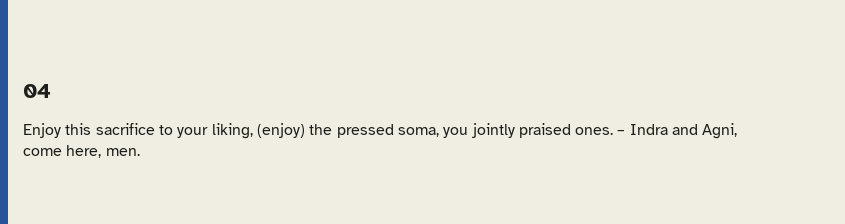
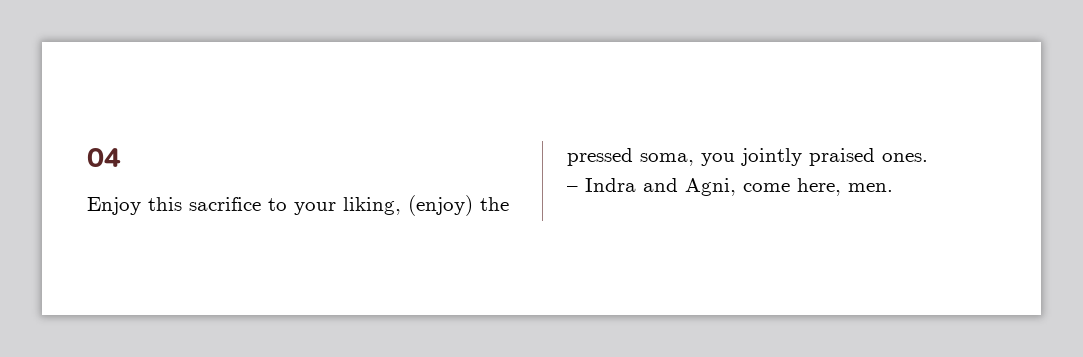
- Enjoy this sacrifice to your liking, (enjoy) the pressed soma, you jointly praised ones. – Indra and Agni, come here, men.
+ Enjoy this sacrifice to your liking, (enjoy) the pressed soma, you jointly praised ones.
+ – Indra and Agni, come here, men.

